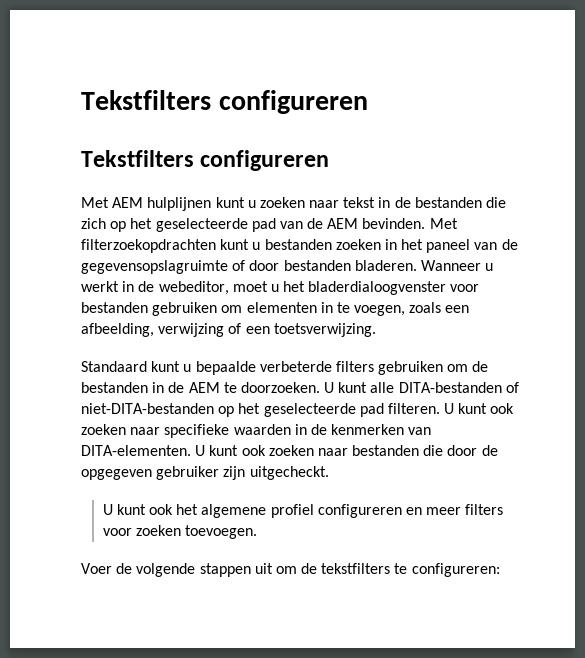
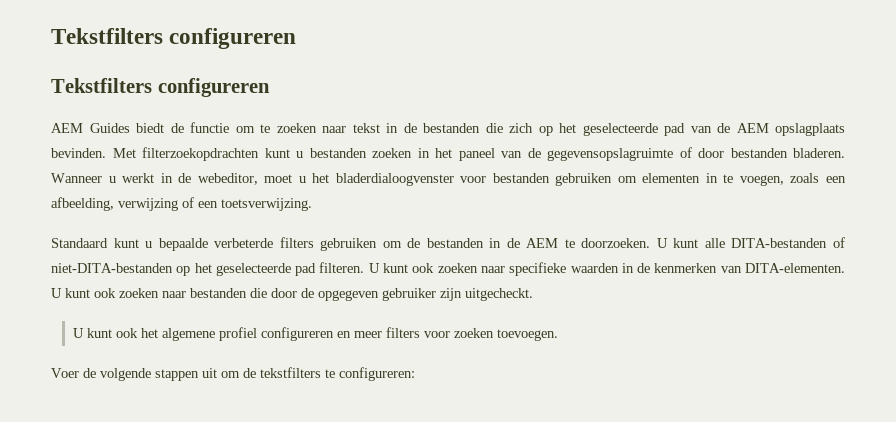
- Met AEM hulplijnen kunt u zoeken naar tekst in de bestanden die zich op het geselecteerde pad van de AEM bevinden.
+ AEM Guides biedt de functie om te zoeken naar tekst in de bestanden die zich op het geselecteerde pad van de AEM opslagplaats bevinden.

